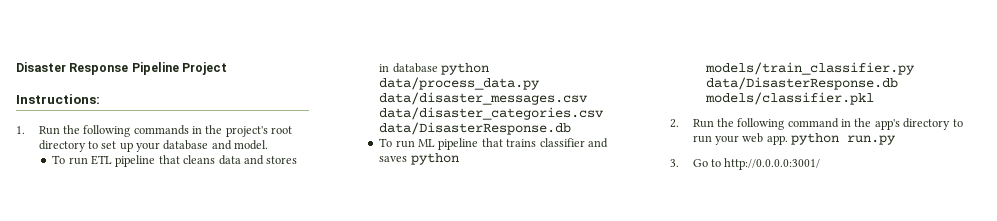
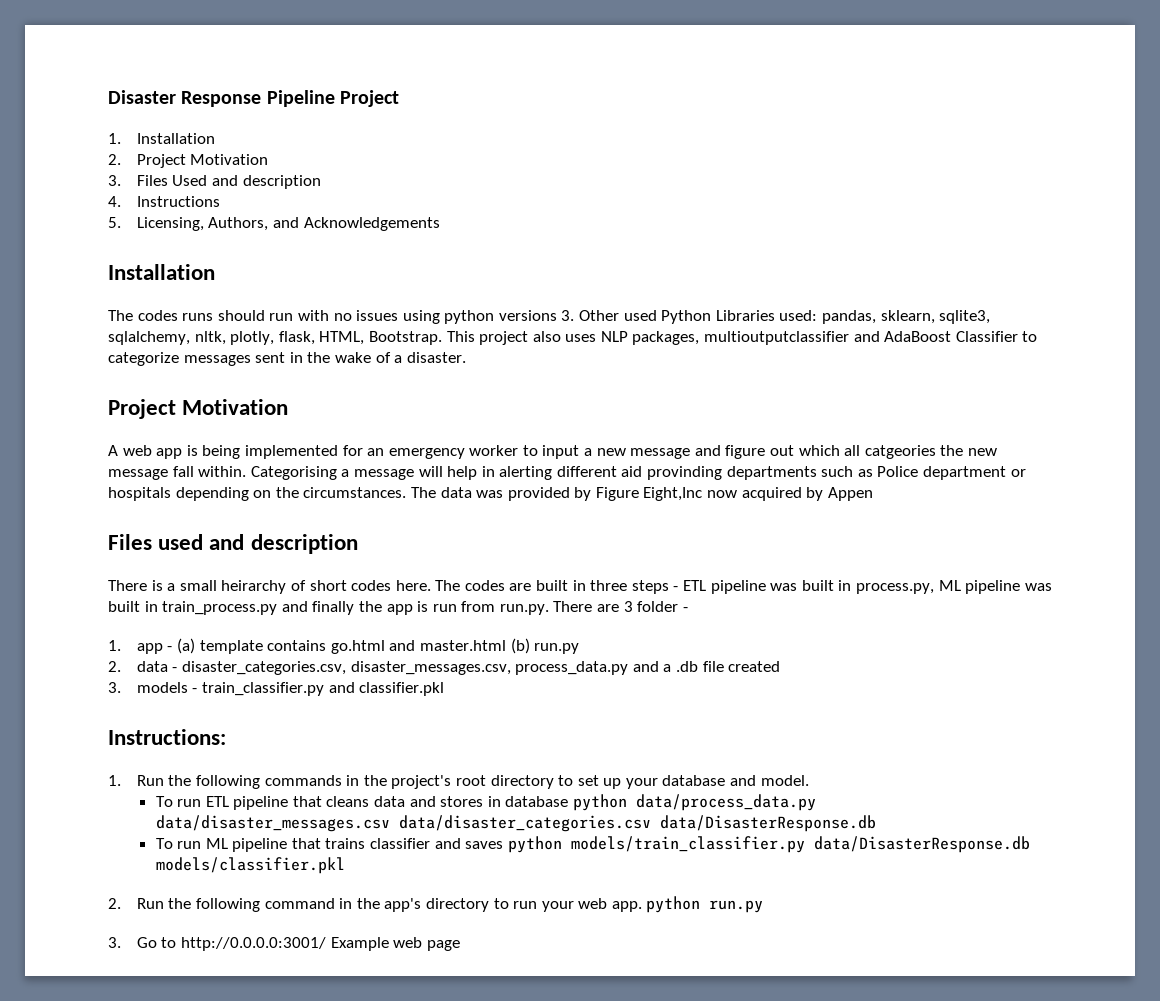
+ 1. Installation
+ 2. Project Motivation
+ 3. Files Used and description
+ 4. Instructions
+ 5. Licensing, Authors, and Acknowledgements
+ Installation
+ The codes runs should run with no issues using python versions 3. Other used Python Libraries used: pandas, sklearn, sqlite3, sqlalchemy, nltk, plotly, flask, HTML, Bootstrap. This project also uses NLP packages, multioutputclassifier and AdaBoost Classifier to categorize messages sent in the wake of a disaster.
+ Project Motivation
+ A web app is being implemented for an emergency worker to input a new message and figure out which all catgeories the new message fall within. Categorising a message will help in alerting different aid provinding departments such as Police department or hospitals depending on the circumstances. The data was provided by Figure Eight,Inc now acquired by Appen
+ Files used and description
+ There is a small heirarchy of short codes here. The codes are built in three steps - ETL pipeline was built in process.py, ML pipeline was built in train_process.py and finally the app is run from run.py. There are 3 folder -
+ 1. app - (a) template contains go.html and master.html (b) run.py
+ 2. data - disaster_categories.csv, disaster_messages.csv, process_data.py and a .db file created
+ 3. models - train_classifier.py and classifier.pkl
- 3. Go to http://0.0.0.0:3001/
+ 3. Go to http://0.0.0.0:3001/ Example web page

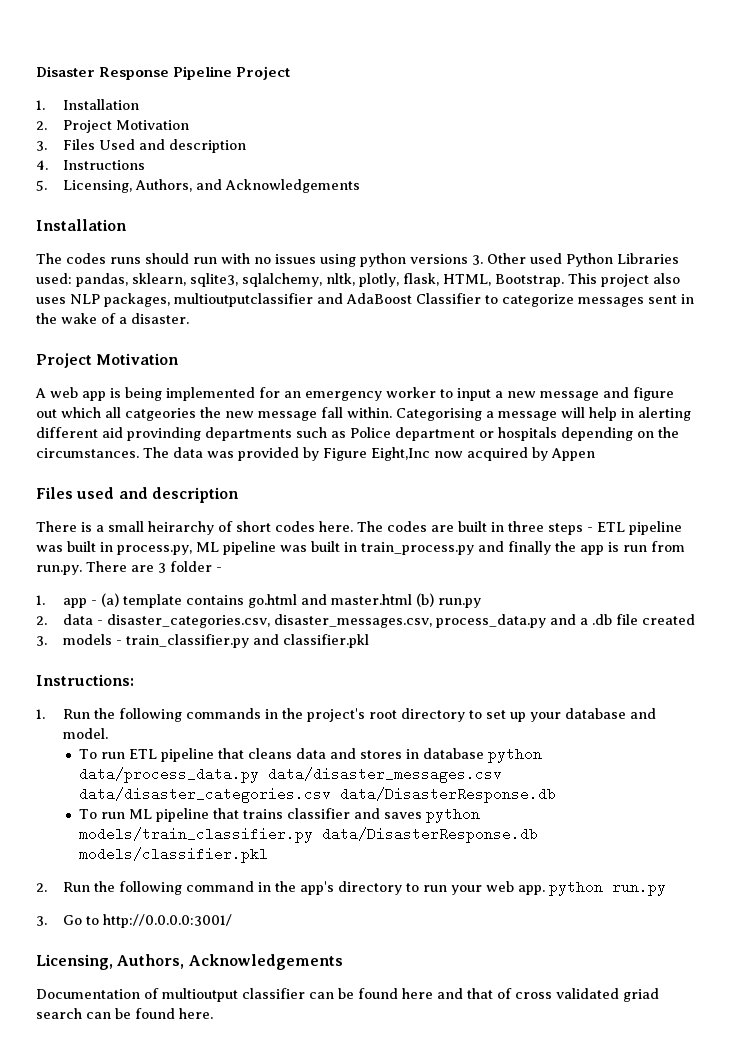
- 3. Go to http://0.0.0.0:3001/ Example web page
+ 3. Go to http://0.0.0.0:3001/
+ Licensing, Authors, Acknowledgements
+ Documentation of multioutput classifier can be found here and that of cross validated griad search can be found here.

